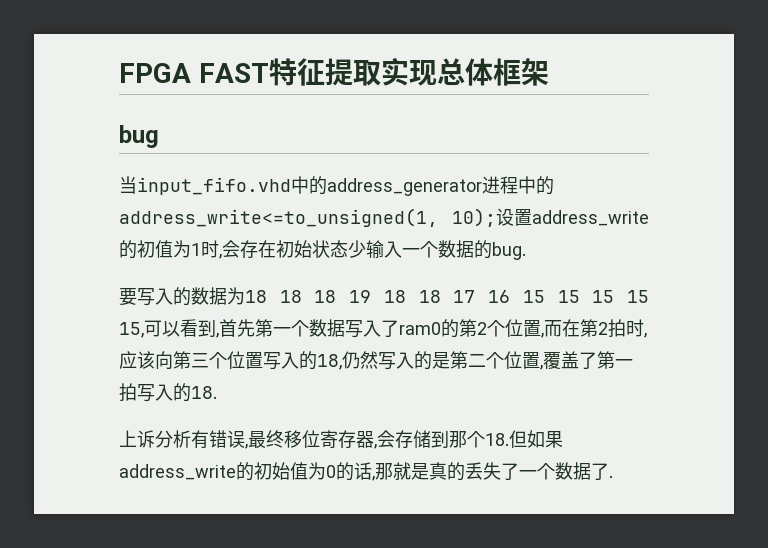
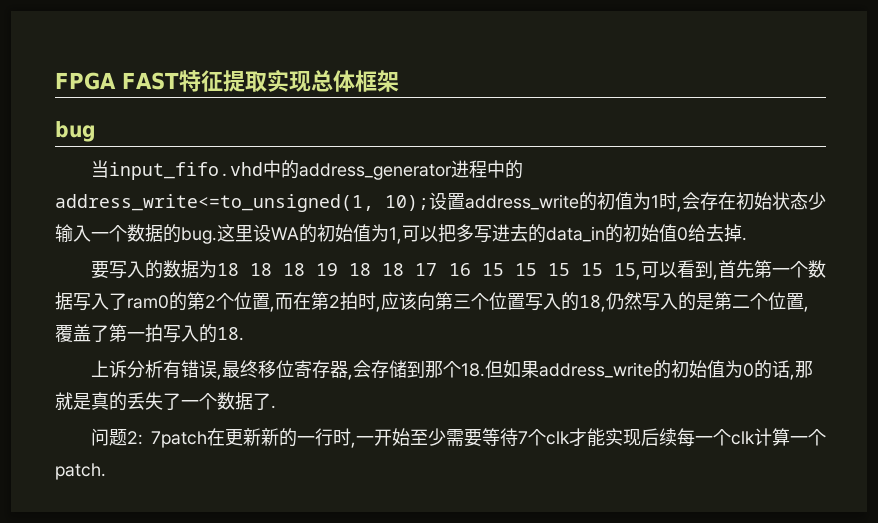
+ 这里设WA的初始值为1,可以把多写进去的data_in的初始值0给去掉.
+ 问题2: 7patch在更新新的一行时,一开始至少需要等待7个clk才能实现后续每一个clk计算一个patch.

